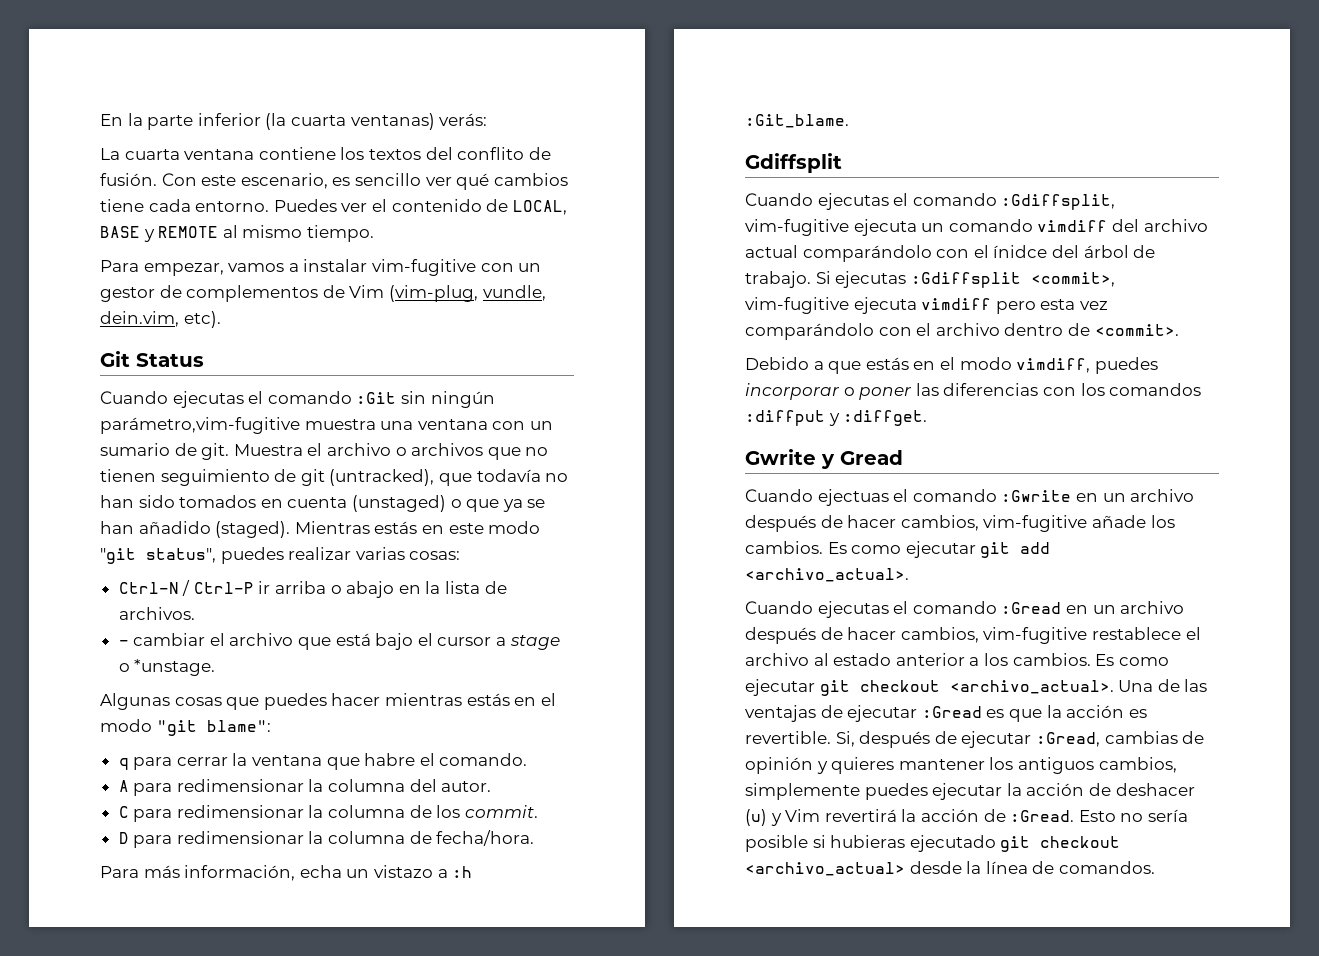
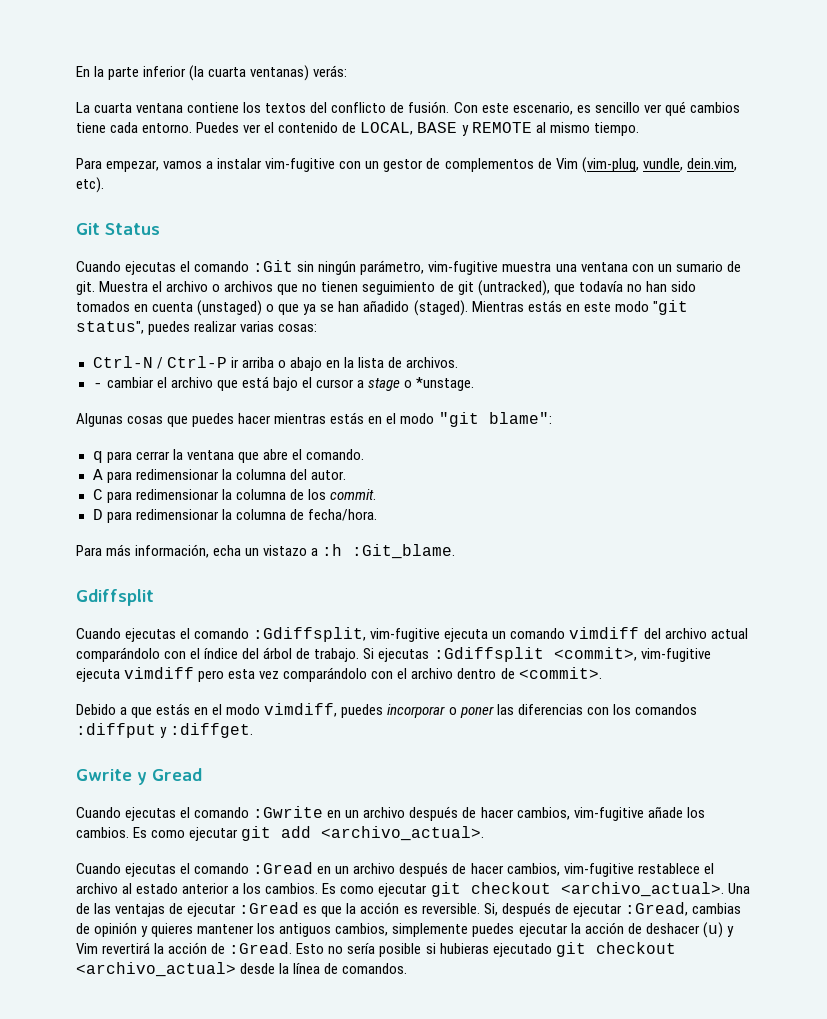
- La cuarta ventana contiene los textos del conflito de fusión.
+ La cuarta ventana contiene los textos del conflicto de fusión.
- Cuando ejecutas el comando :Git sin ningún parámetro,vim-fugitive muestra una ventana con un sumario de git.
+ Cuando ejecutas el comando :Git sin ningún parámetro, vim-fugitive muestra una ventana con un sumario de git.
- q para cerrar la ventana que habre el comando.
+ q para cerrar la ventana que abre el comando.
- Cuando ejecutas el comando :Gdiffsplit, vim-fugitive ejecuta un comando vimdiff del archivo actual comparándolo con el ínidce del árbol de trabajo.
+ Cuando ejecutas el comando :Gdiffsplit, vim-fugitive ejecuta un comando vimdiff del archivo actual comparándolo con el índice del árbol de trabajo.
- Cuando ejectuas el comando :Gwrite en un archivo después de hacer cambios, vim-fugitive añade los cambios.
+ Cuando ejecutas el comando :Gwrite en un archivo después de hacer cambios, vim-fugitive añade los cambios.
- Una de las ventajas de ejecutar :Gread es que la acción es revertible.
+ Una de las ventajas de ejecutar :Gread es que la acción es reversible.

